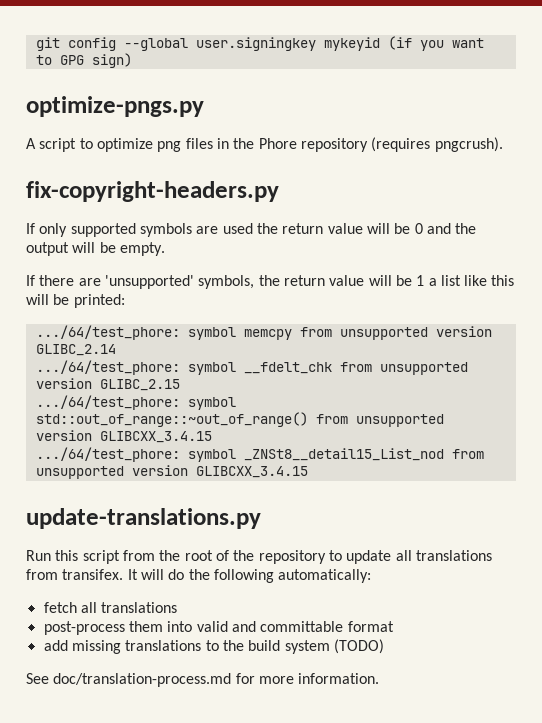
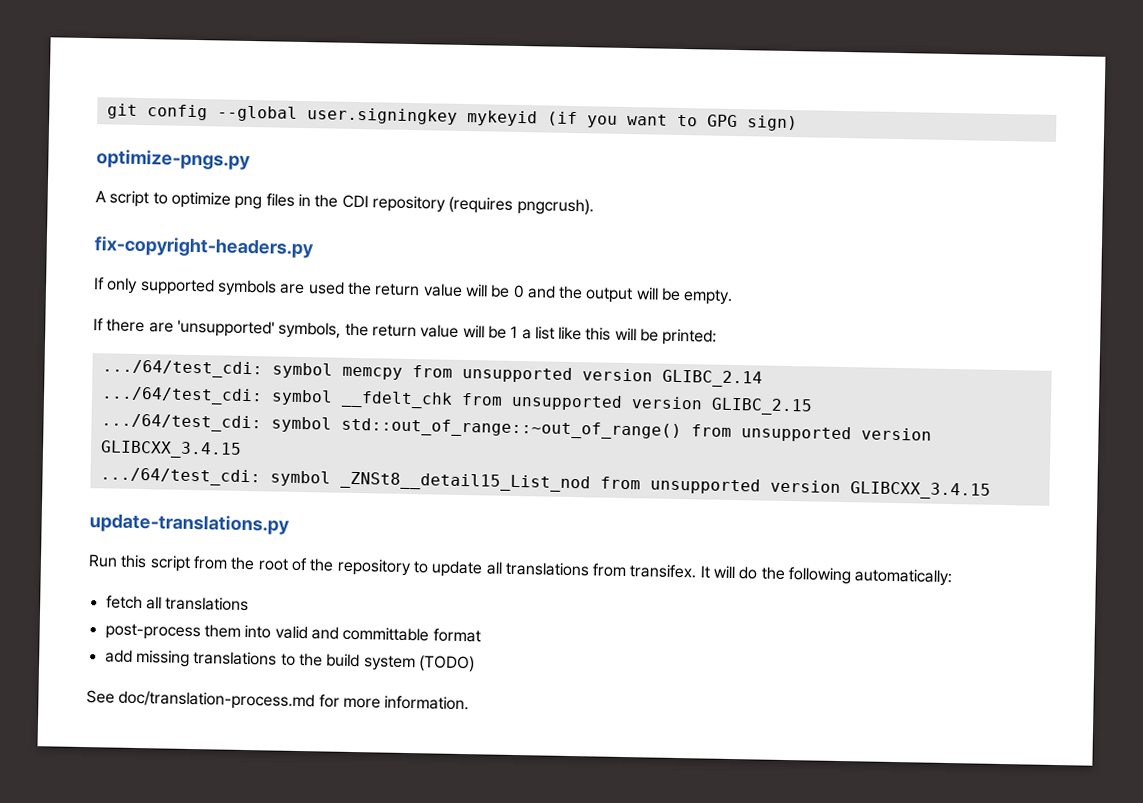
- A script to optimize png files in the Phore repository (requires pngcrush).
+ A script to optimize png files in the CDI repository (requires pngcrush).
- .../64/test_phore: symbol memcpy from unsupported version GLIBC_2.14
+ .../64/test_cdi: symbol memcpy from unsupported version GLIBC_2.14
- .../64/test_phore: symbol __fdelt_chk from unsupported version GLIBC_2.15
+ .../64/test_cdi: symbol __fdelt_chk from unsupported version GLIBC_2.15
- .../64/test_phore: symbol std::out_of_range::~out_of_range() from unsupported version GLIBCXX_3.4.15
+ .../64/test_cdi: symbol std::out_of_range::~out_of_range() from unsupported version GLIBCXX_3.4.15
- .../64/test_phore: symbol _ZNSt8__detail15_List_nod from unsupported version GLIBCXX_3.4.15
+ .../64/test_cdi: symbol _ZNSt8__detail15_List_nod from unsupported version GLIBCXX_3.4.15

